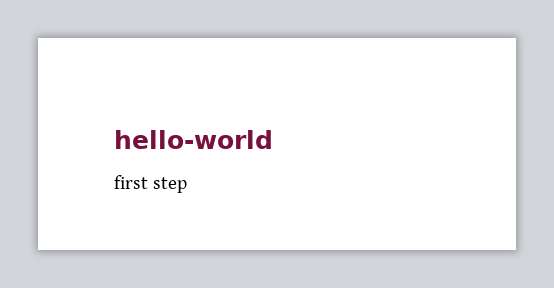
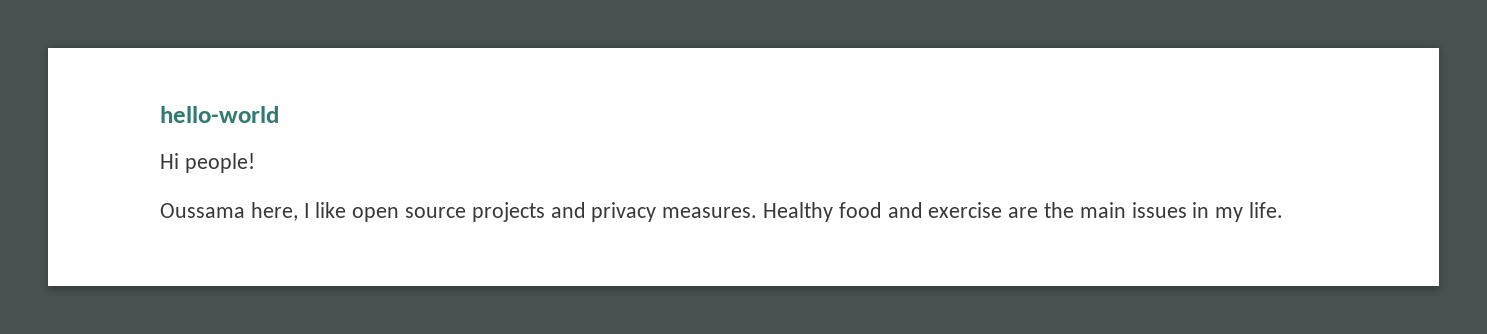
- first step
+ Hi people!
+ Oussama here, I like open source projects and privacy measures. Healthy food and exercise are the main issues in my life.

